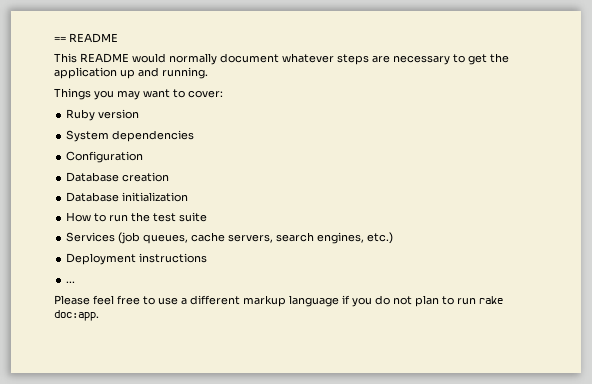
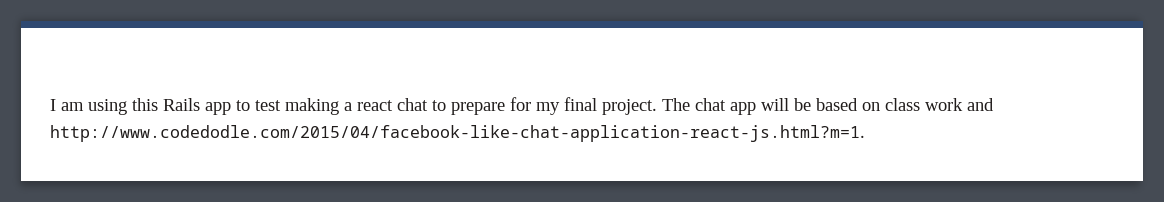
- == README
- This README would normally document whatever steps are necessary to get the application up and running.
- Things you may want to cover:
- Ruby version
- System dependencies
- Configuration
- Database creation
- Database initialization
- How to run the test suite
- Services (job queues, cache servers, search engines, etc.)
- Deployment instructions
- ...
- Please feel free to use a different markup language if you do not plan to run rake doc:app.
+ I am using this Rails app to test making a react chat to prepare for my final project. The chat app will be based on class work and http://www.codedodle.com/2015/04/facebook-like-chat-application-react-js.html?m=1.

